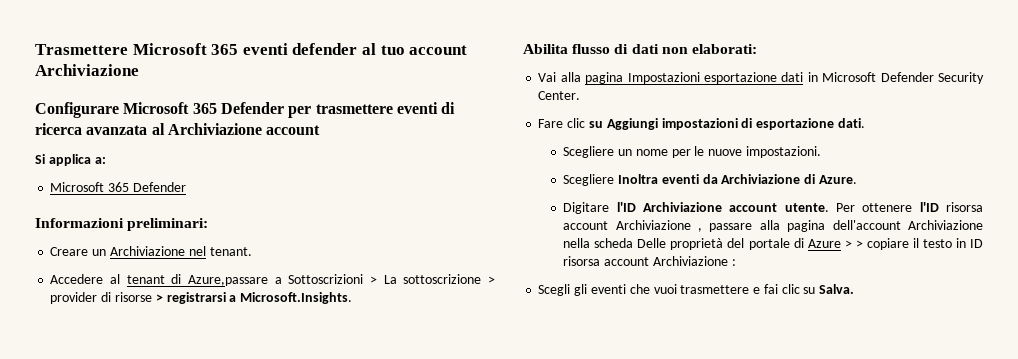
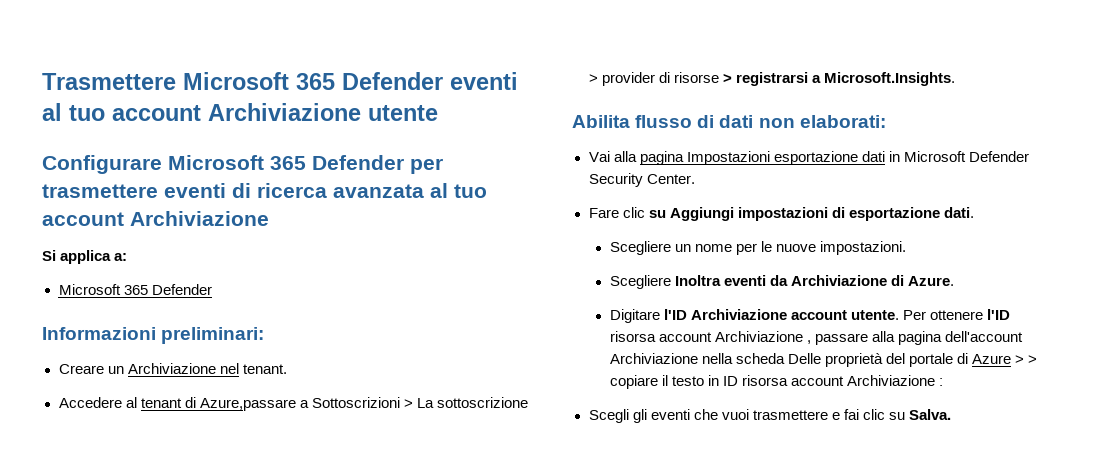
- Trasmettere Microsoft 365 eventi defender al tuo account Archiviazione
+ Trasmettere Microsoft 365 Defender eventi al tuo account Archiviazione utente
- Configurare Microsoft 365 Defender per trasmettere eventi di ricerca avanzata al Archiviazione account
+ Configurare Microsoft 365 Defender per trasmettere eventi di ricerca avanzata al tuo account Archiviazione

